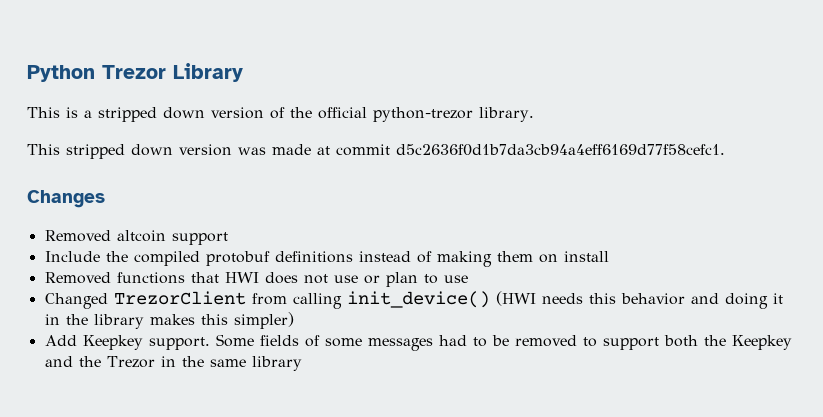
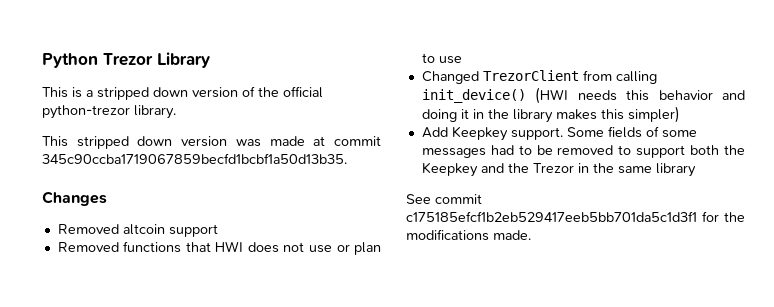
- This stripped down version was made at commit d5c2636f0d1b7da3cb94a4eff6169d77f58cefc1.
+ This stripped down version was made at commit 345c90ccba1719067859becfd1bcbf1a50d13b35.
- Include the compiled protobuf definitions instead of making them on install
+ See commit c175185efcf1b2eb529417eeb5bb701da5c1d3f1 for the modifications made.

